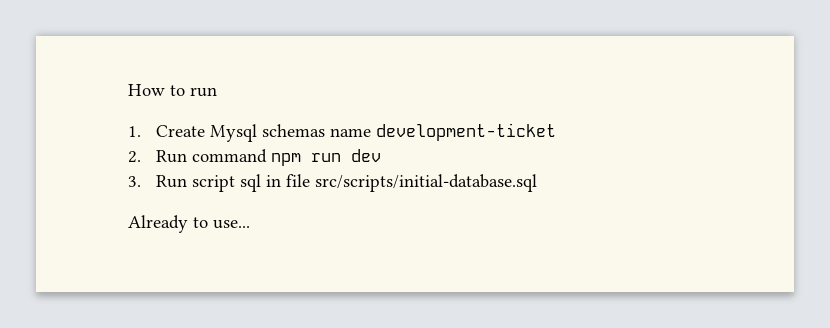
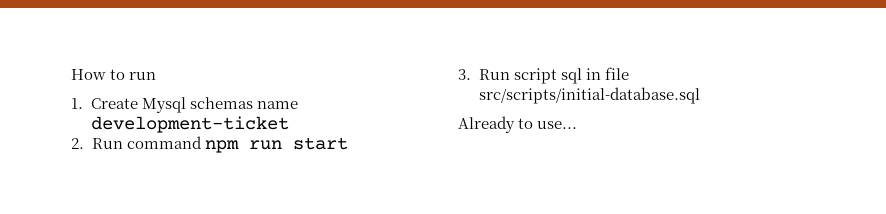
- 2. Run command npm run dev
+ 2. Run command npm run start

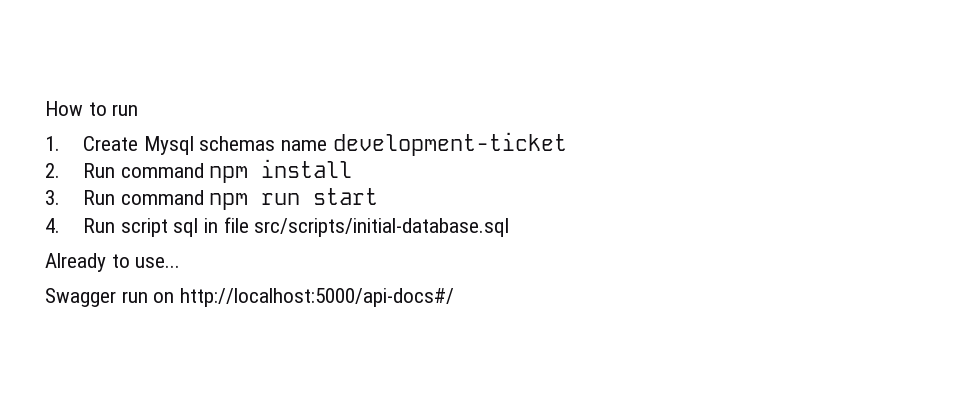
- 2. Run command npm run start
+ 2. Run command npm install
+ 3. Run command npm run start
- 3. Run script sql in file src/scripts/initial-database.sql
+ 4. Run script sql in file src/scripts/initial-database.sql
+ Swagger run on http://localhost:5000/api-docs#/

